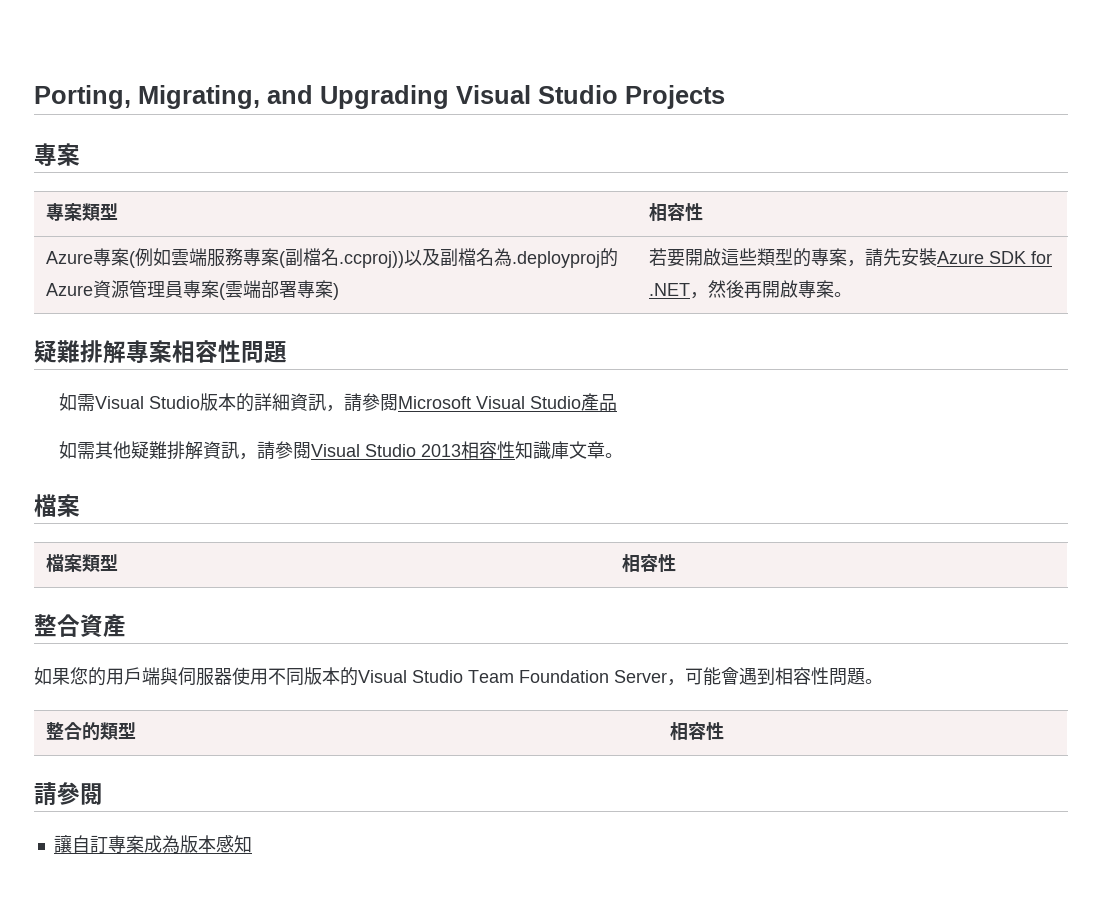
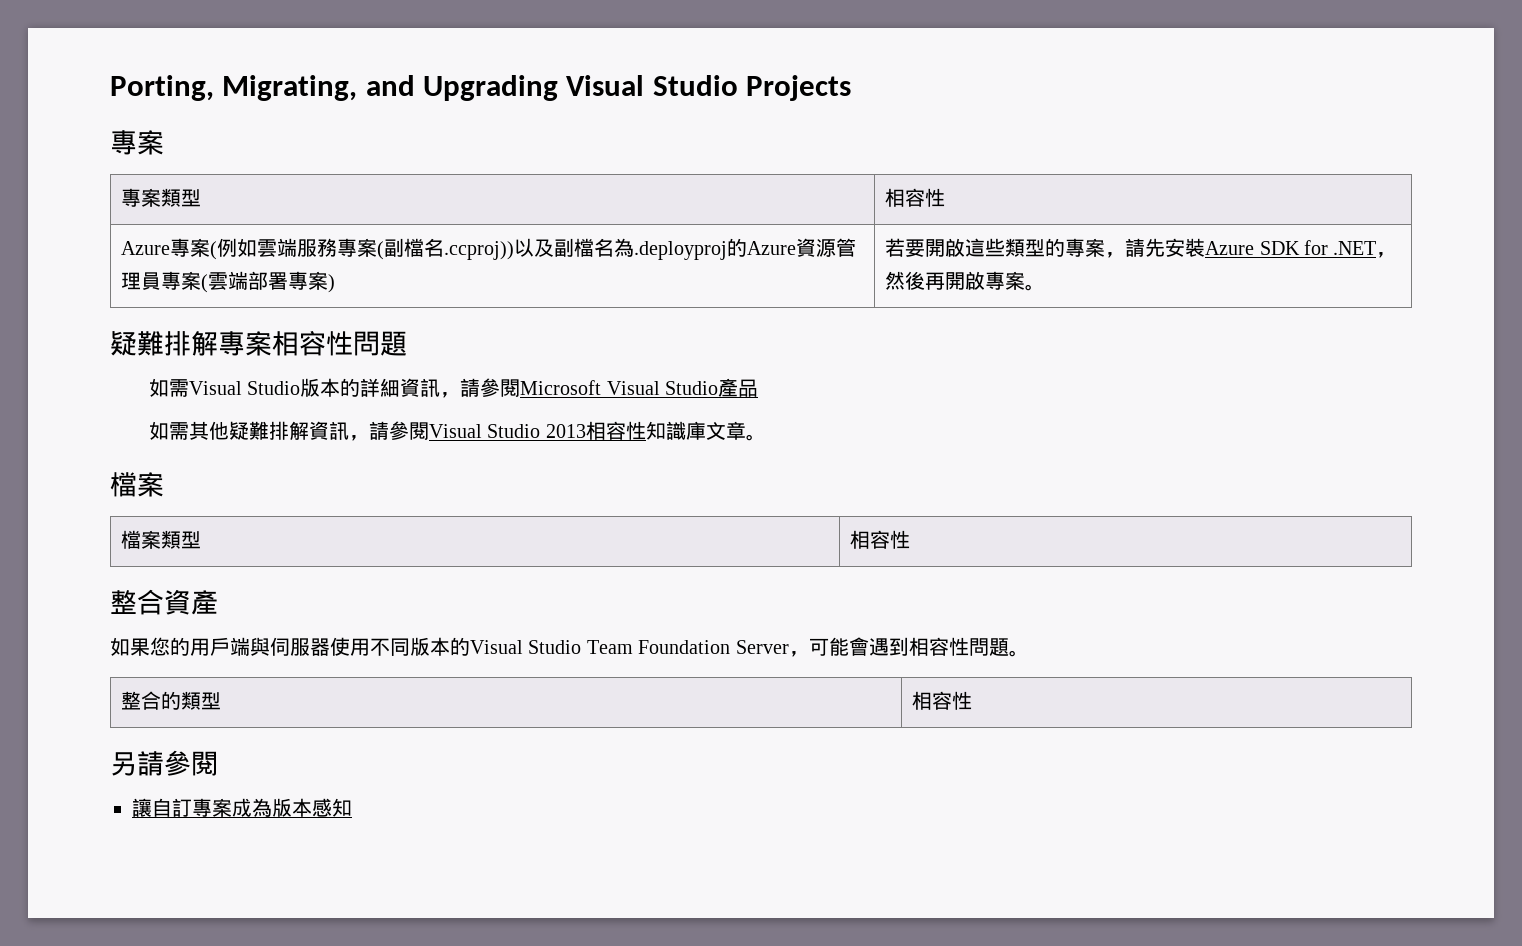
  整合的類型 | 相容性
- 請參閱
+ 另請參閱

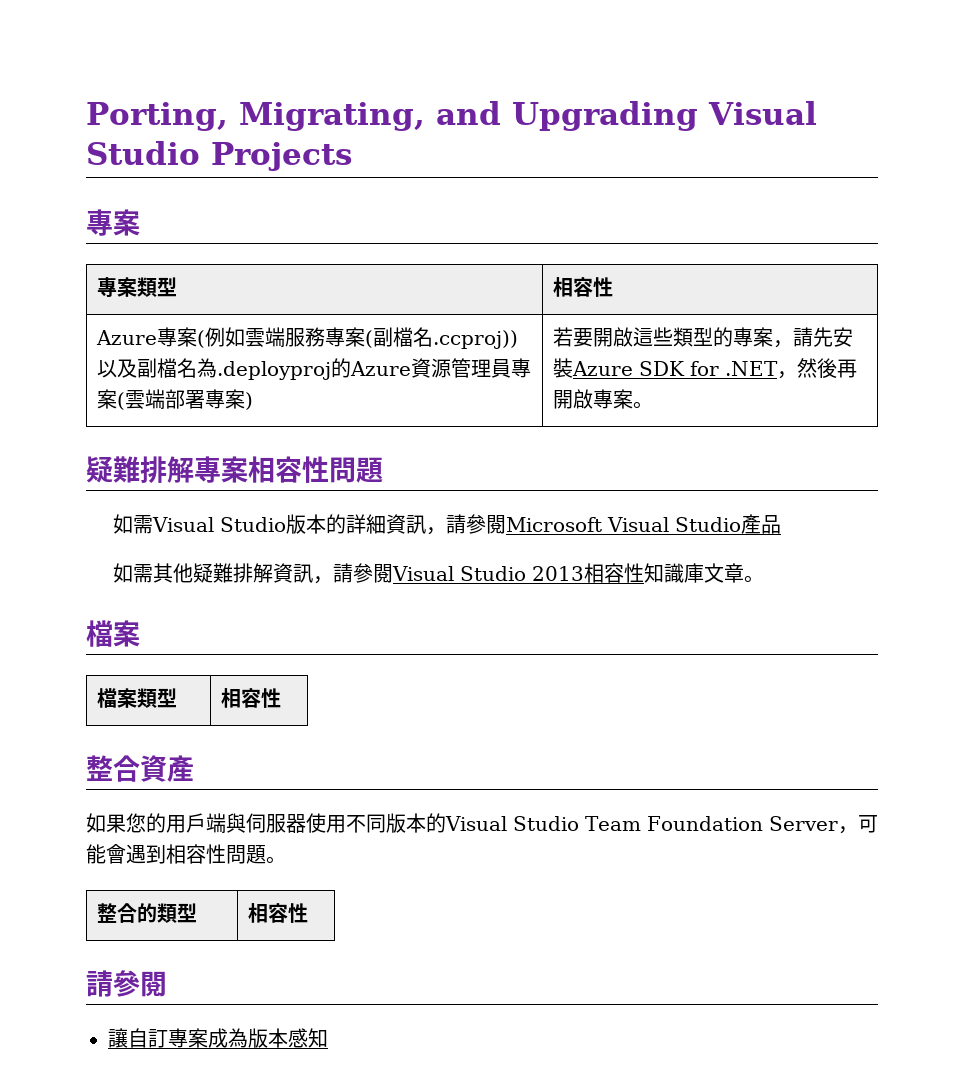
  整合的類型 | 相容性
- 另請參閱
+ 請參閱

